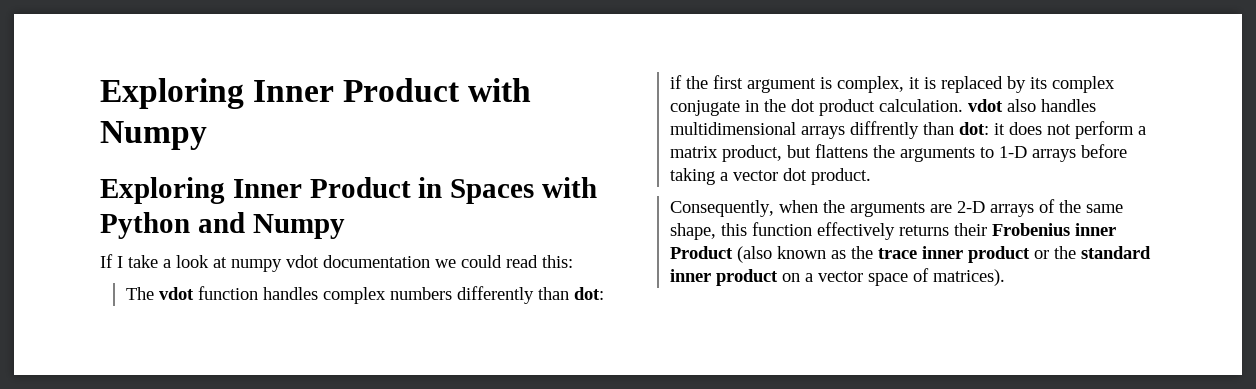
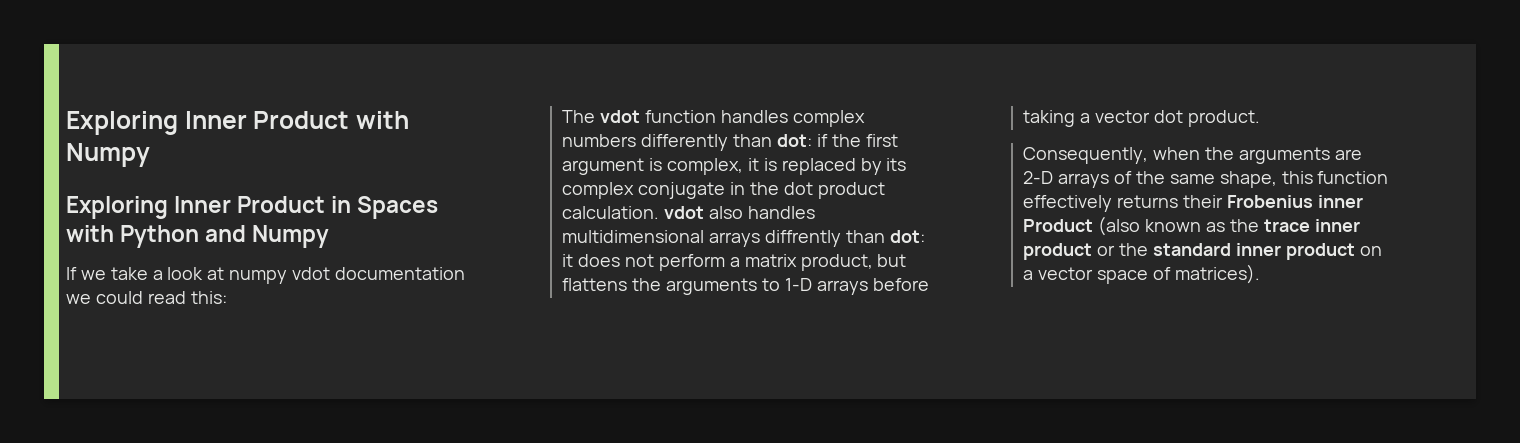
- If I take a look at numpy vdot documentation we could read this:
+ If we take a look at numpy vdot documentation we could read this:

